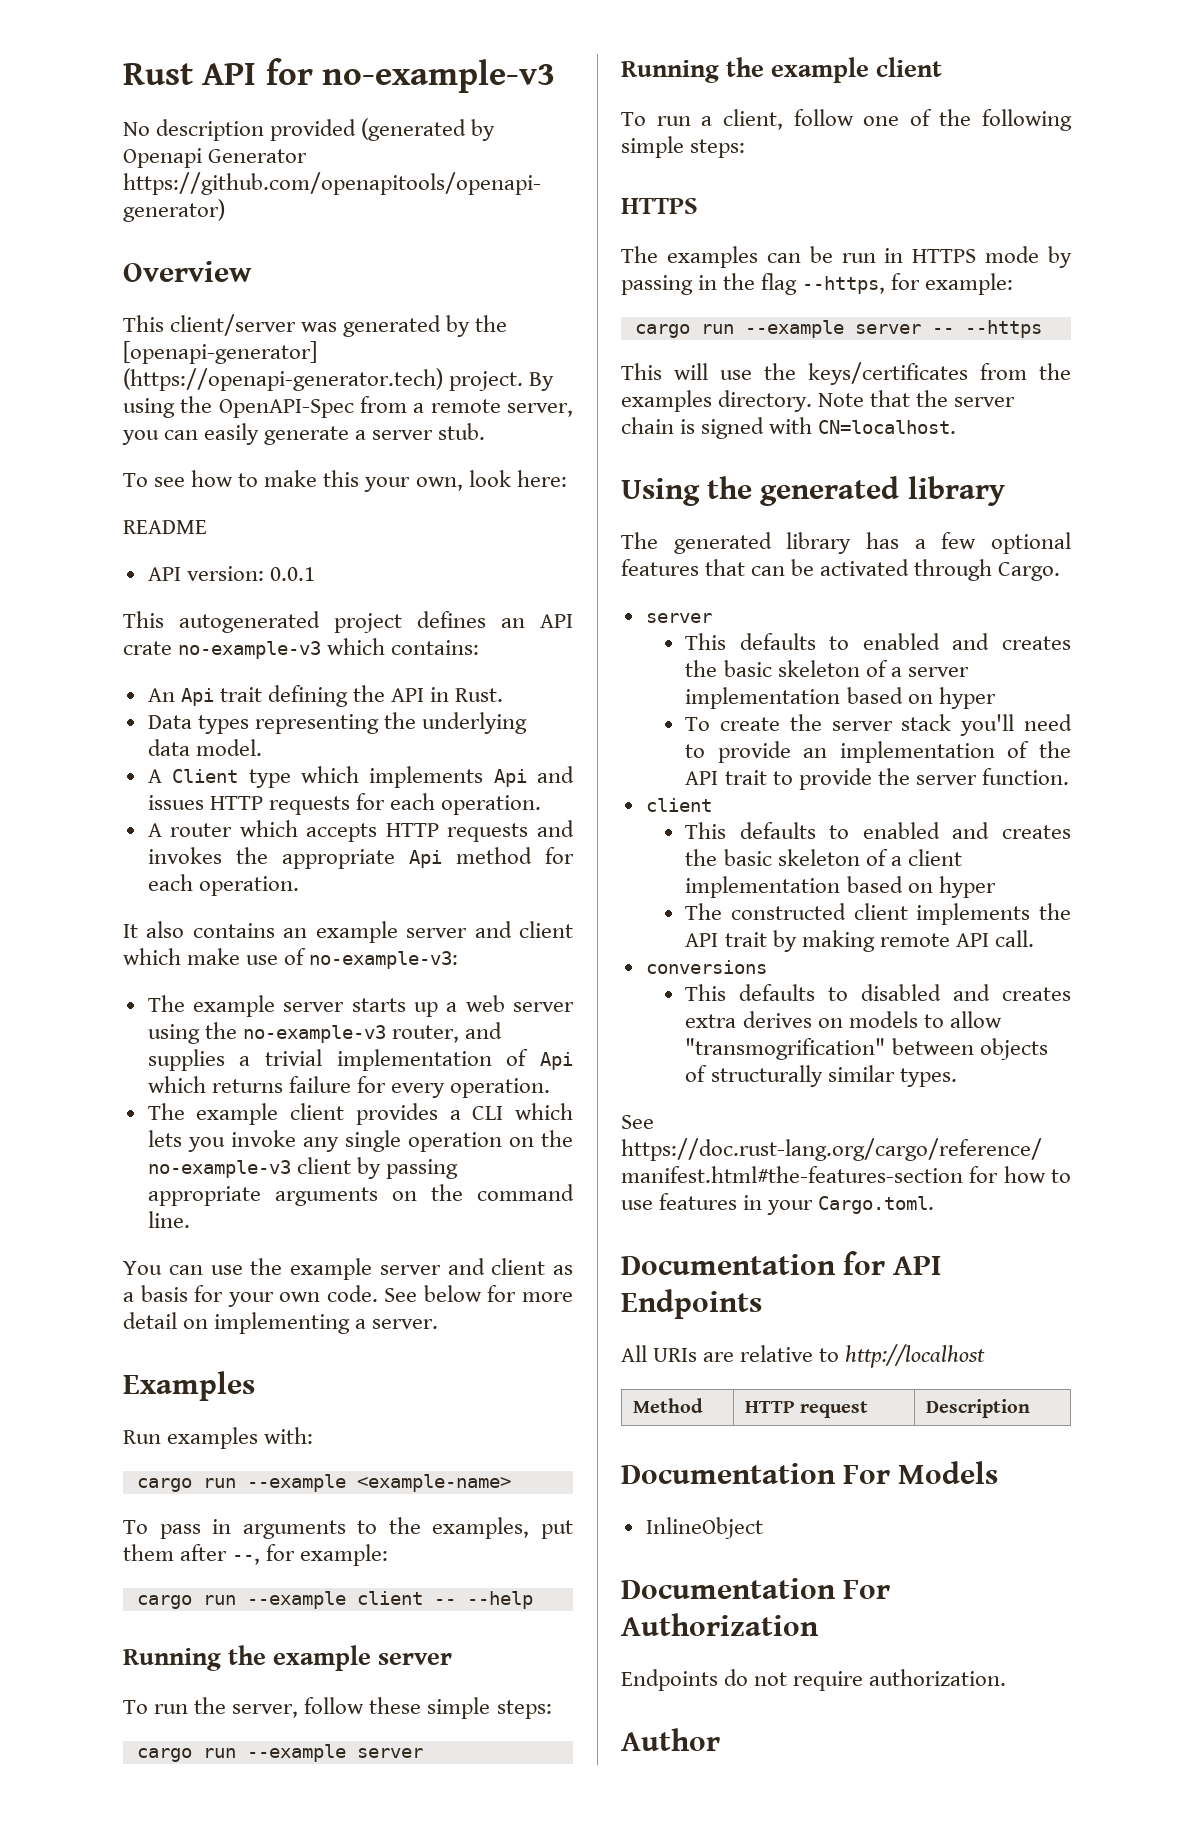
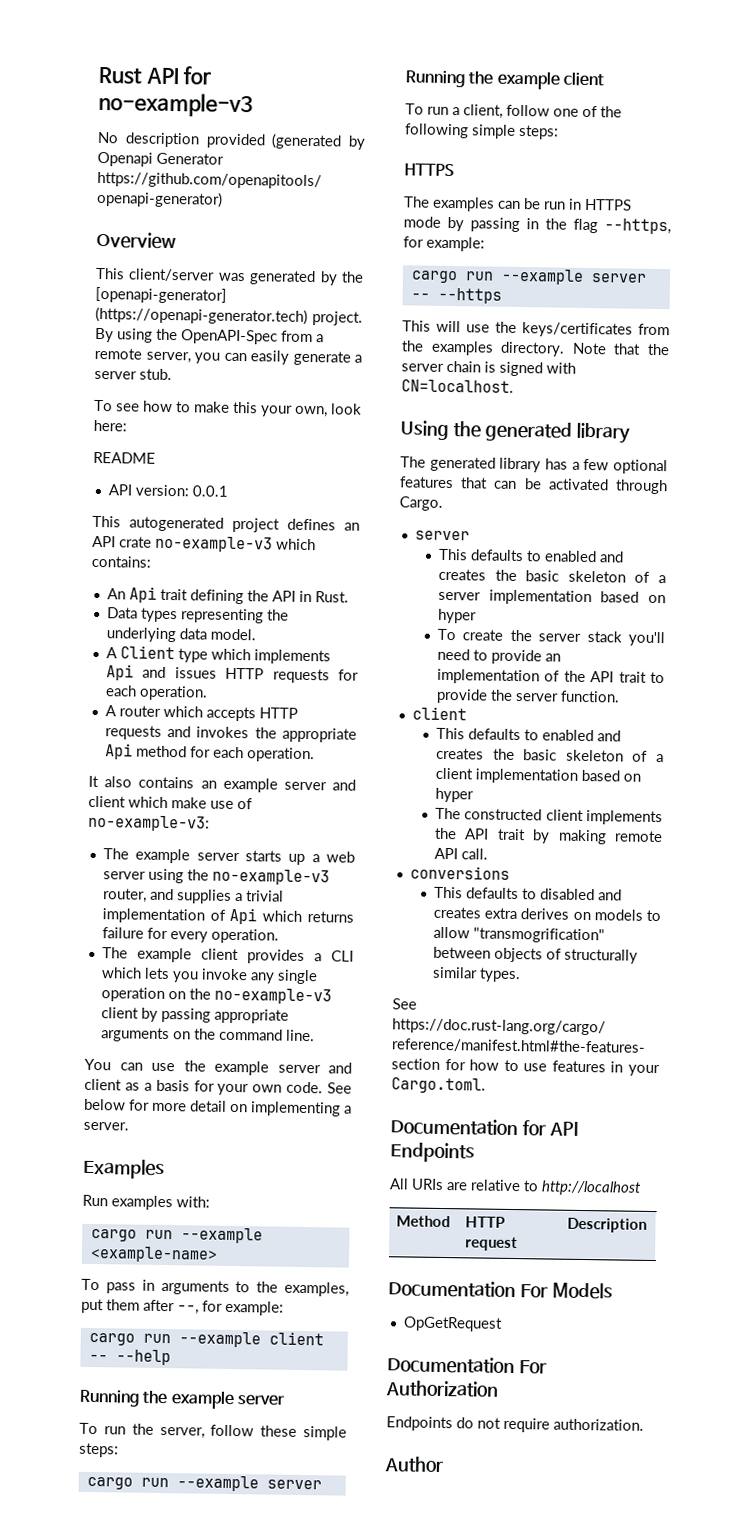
- InlineObject
+ OpGetRequest

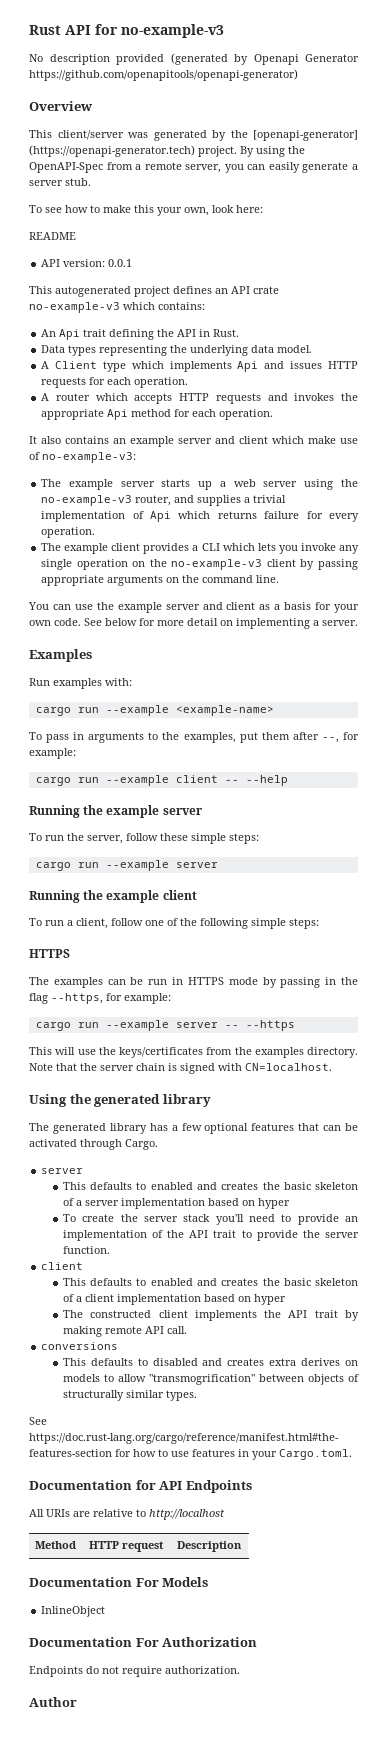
- OpGetRequest
+ InlineObject

